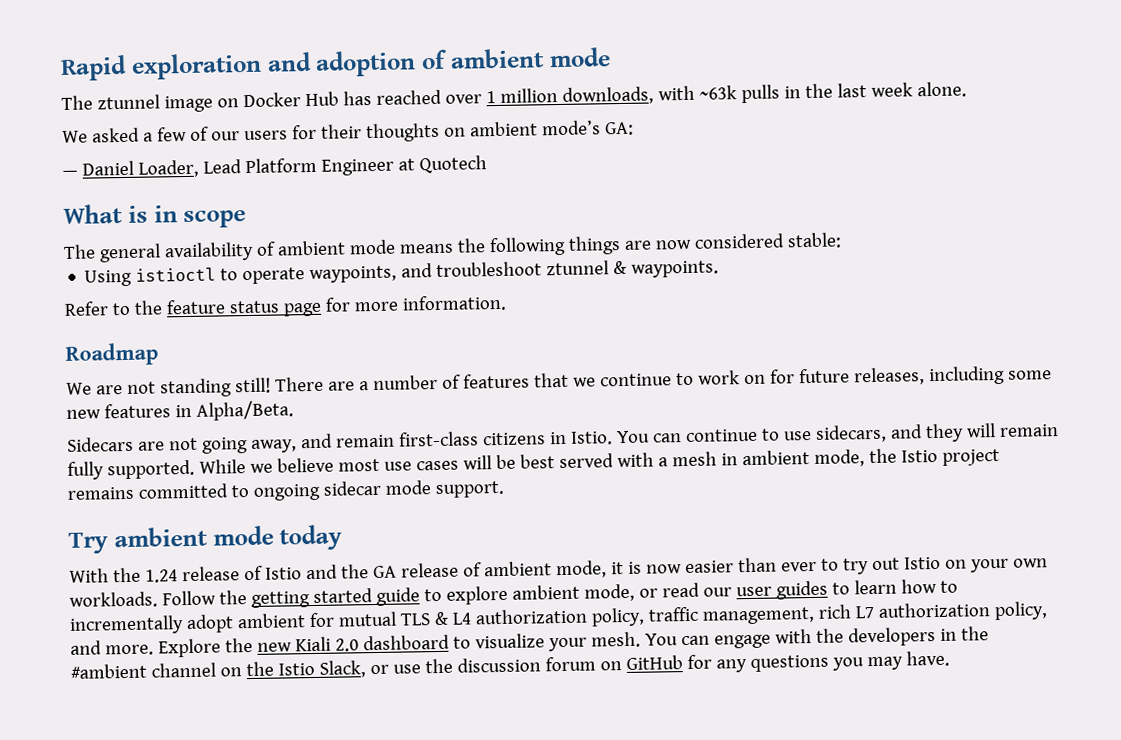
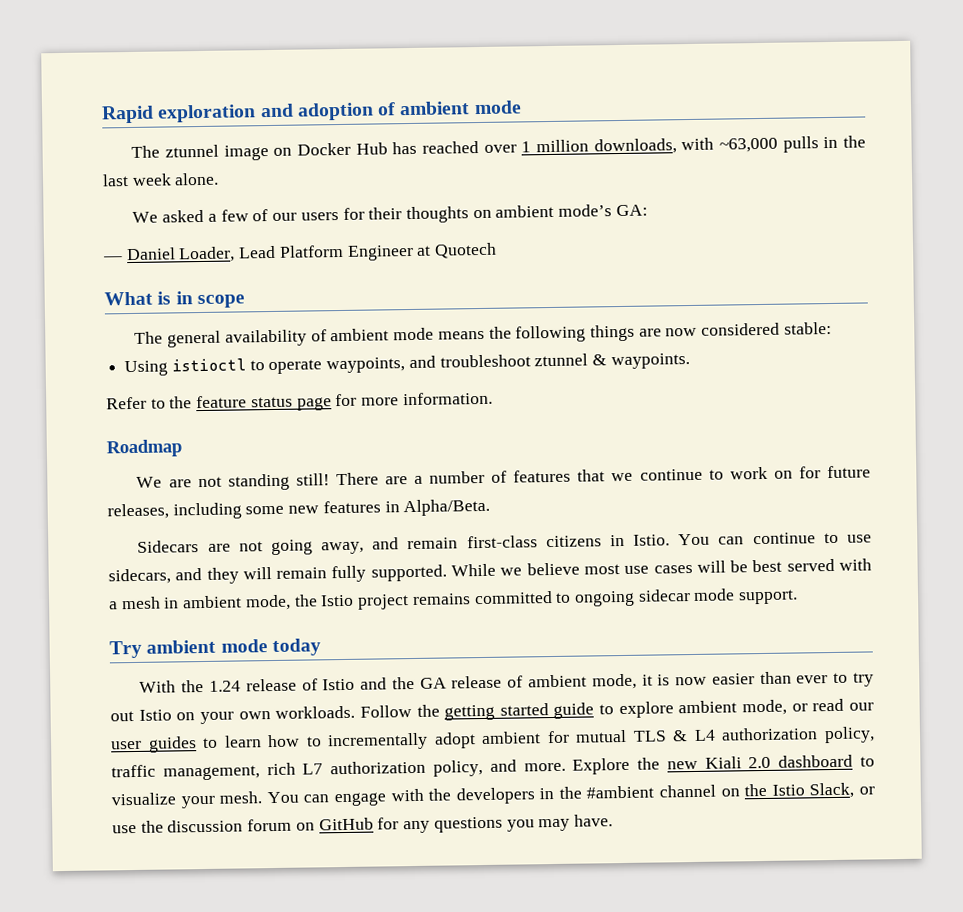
- The ztunnel image on Docker Hub has reached over 1 million downloads, with ~63k pulls in the last week alone.
+ The ztunnel image on Docker Hub has reached over 1 million downloads, with ~63,000 pulls in the last week alone.

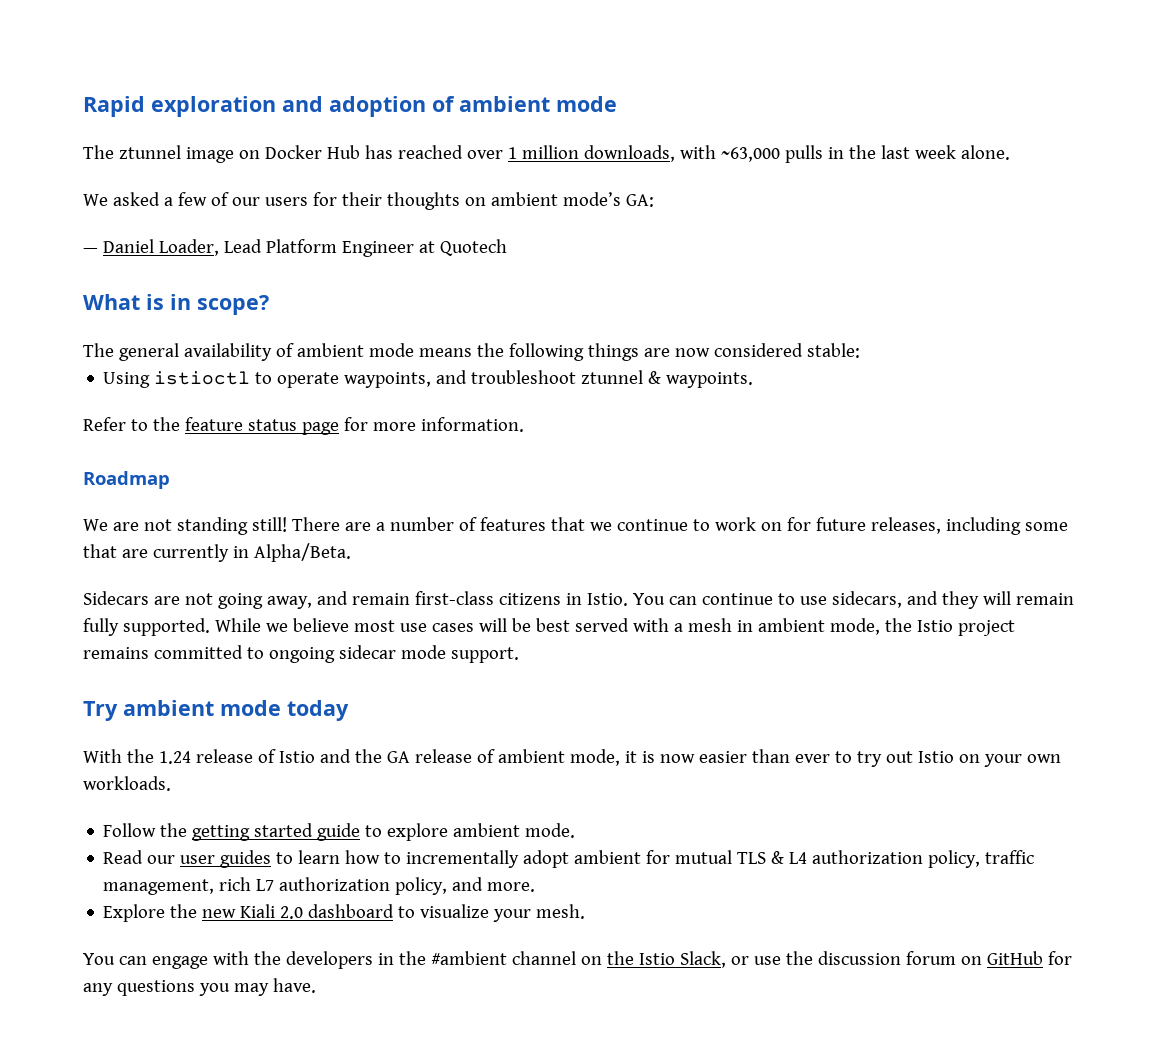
- What is in scope
+ What is in scope?
- There are a number of features that we continue to work on for future releases, including some new features in Alpha/Beta.
+ There are a number of features that we continue to work on for future releases, including some that are currently in Alpha/Beta.
- With the 1.24 release of Istio and the GA release of ambient mode, it is now easier than ever to try out Istio on your own workloads. Follow the getting started guide to explore ambient mode, or read our user guides to learn how to incrementally adopt ambient for mutual TLS & L4 authorization policy, traffic management, rich L7 authorization policy, and more. Explore the new Kiali 2.0 dashboard to visualize your mesh. You can engage with the developers in the #ambient channel on the Istio Slack, or use the discussion forum on GitHub for any questions you may have.
+ With the 1.24 release of Istio and the GA release of ambient mode, it is now easier than ever to try out Istio on your own workloads.
+ Follow the getting started guide to explore ambient mode.
+ Read our user guides to learn how to incrementally adopt ambient for mutual TLS & L4 authorization policy, traffic management, rich L7 authorization policy, and more.
+ Explore the new Kiali 2.0 dashboard to visualize your mesh.
+ You can engage with the developers in the #ambient channel on the Istio Slack, or use the discussion forum on GitHub for any questions you may have.

